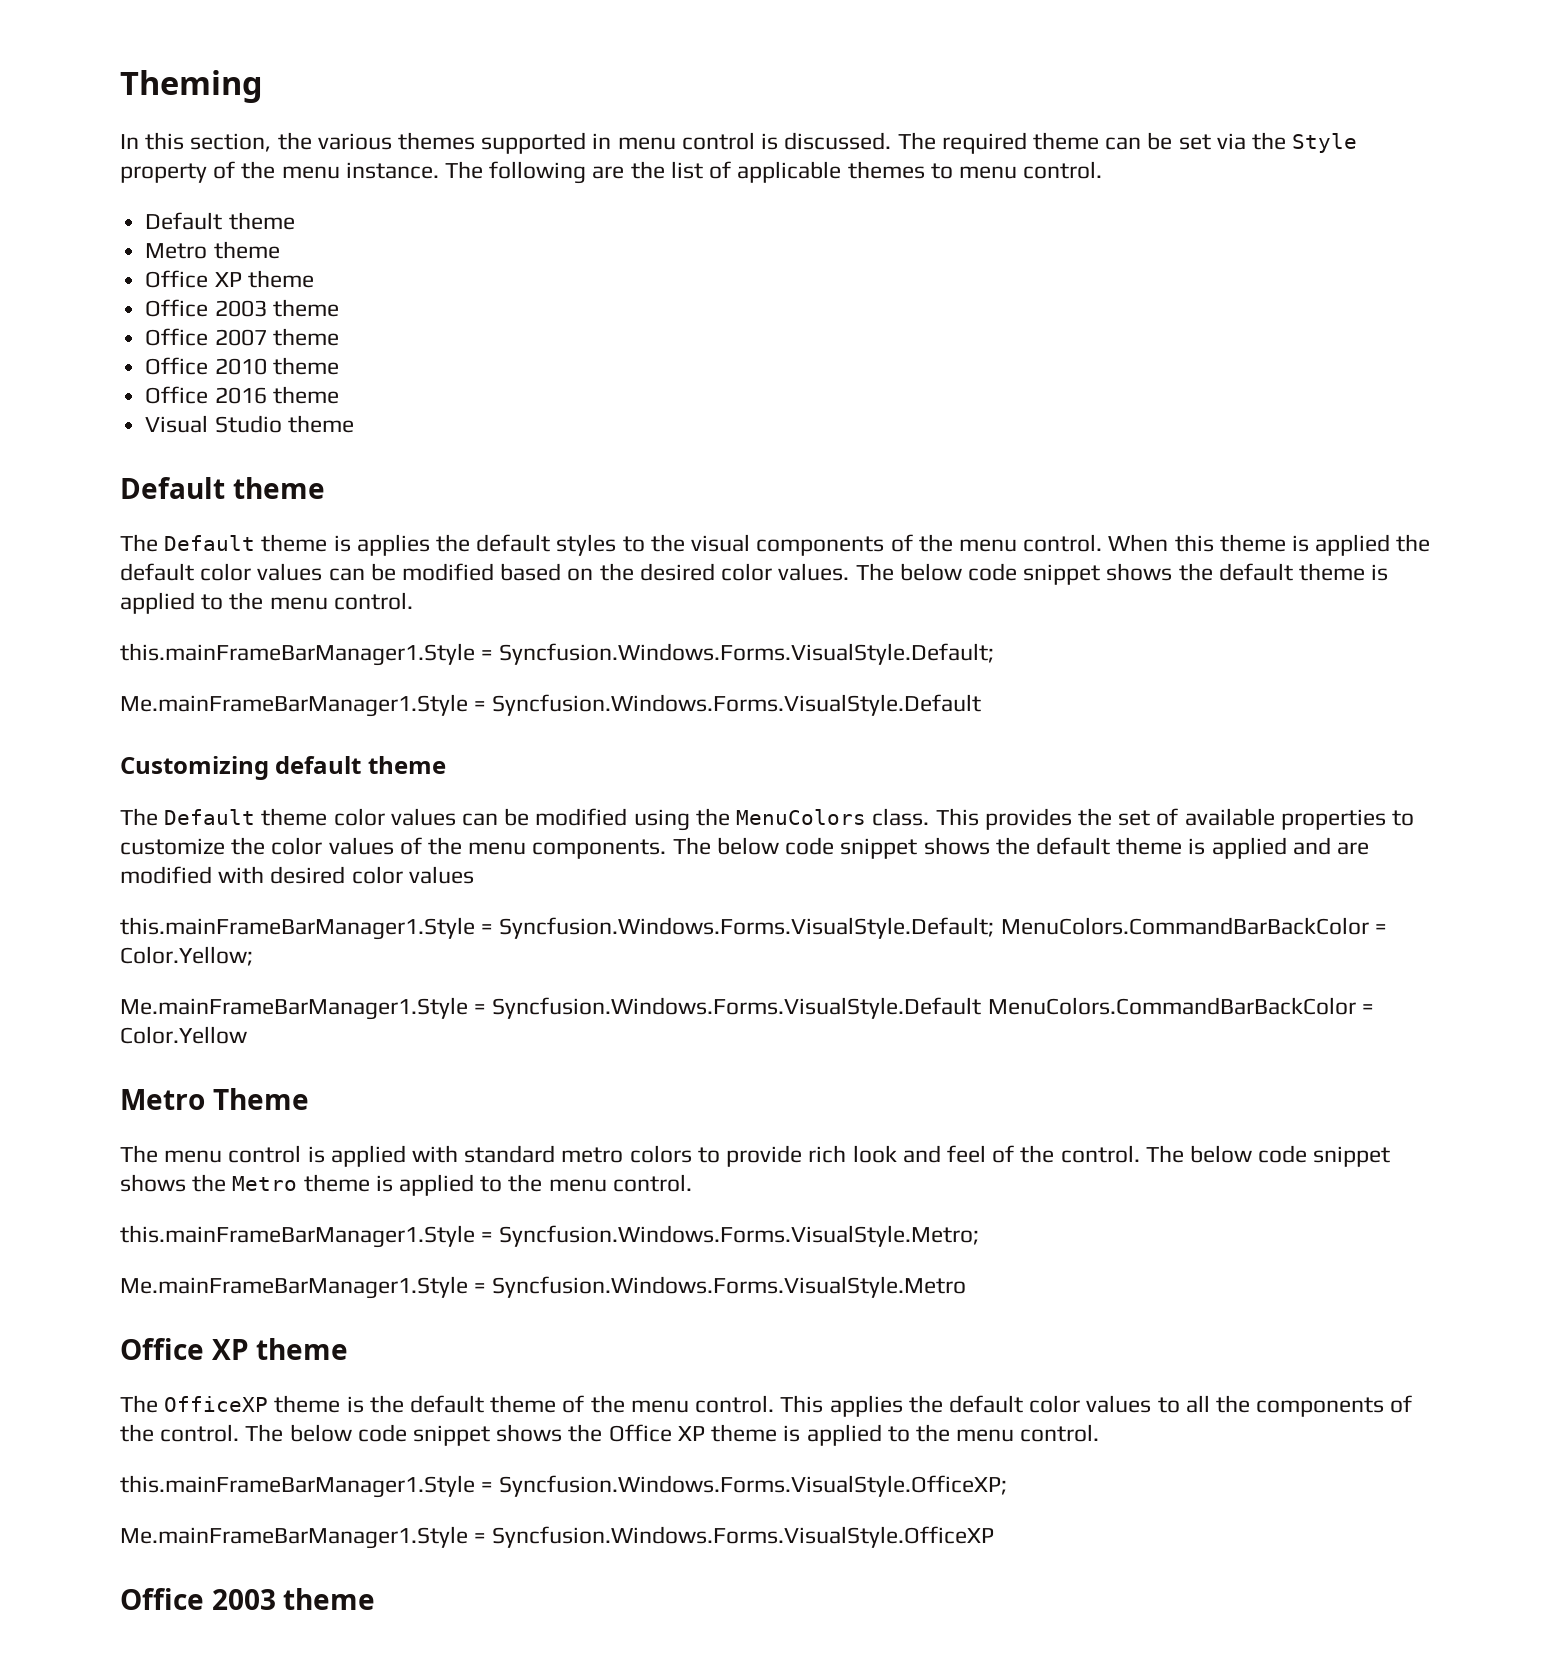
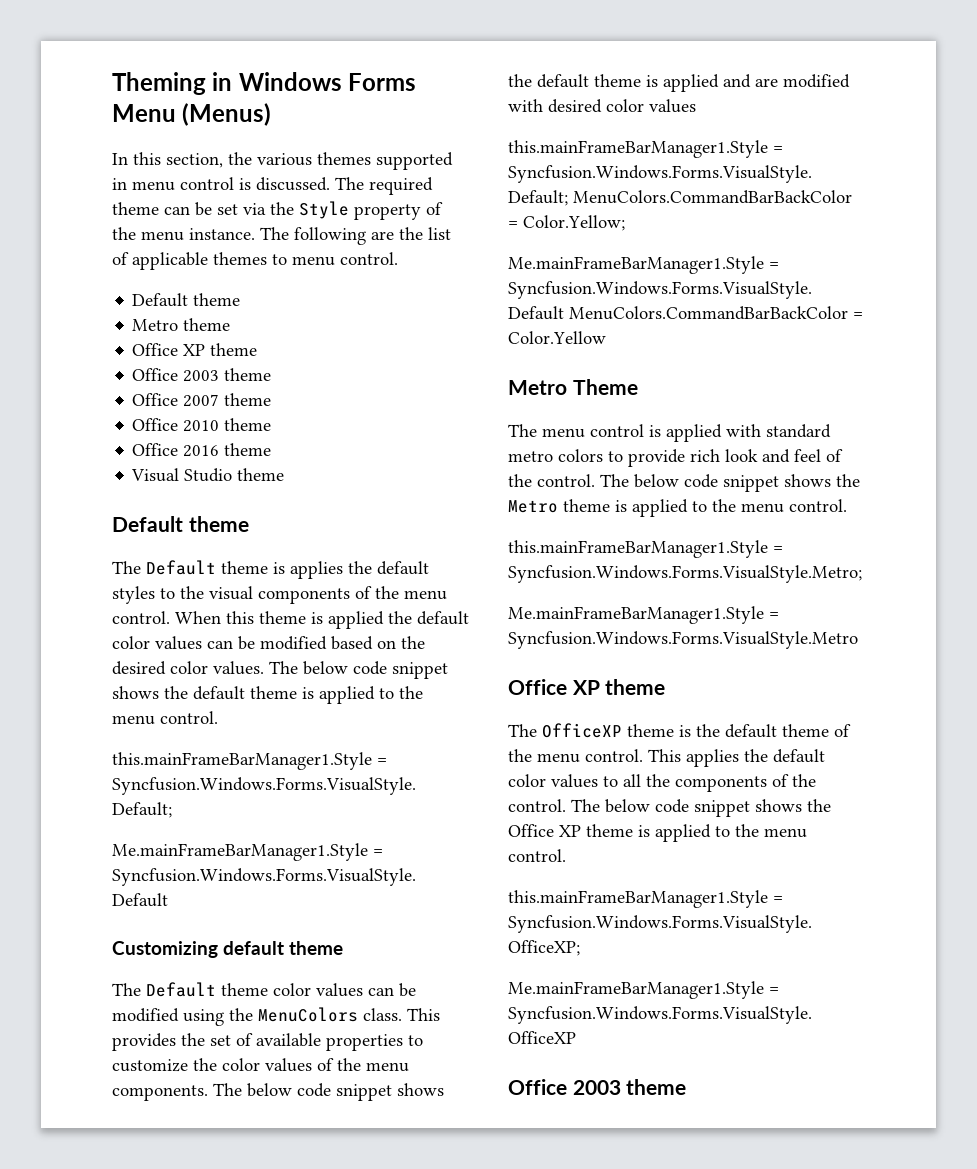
- Theming
+ Theming in Windows Forms Menu (Menus)

